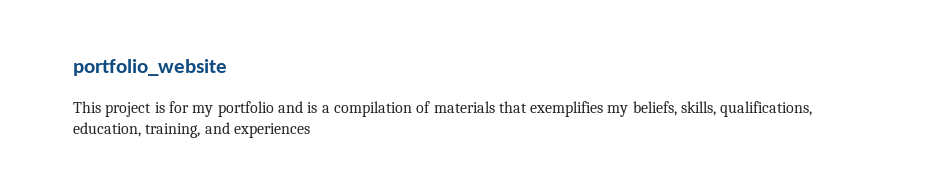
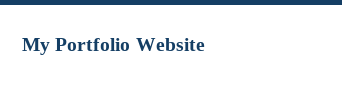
- portfolio_website
- This project is for my portfolio and is a compilation of materials that exemplifies my beliefs, skills, qualifications, education, training, and experiences
+ My Portfolio Website

